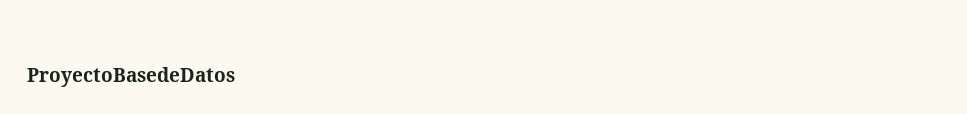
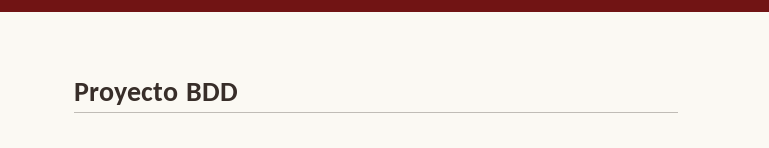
- ProyectoBasedeDatos
+ Proyecto BDD

